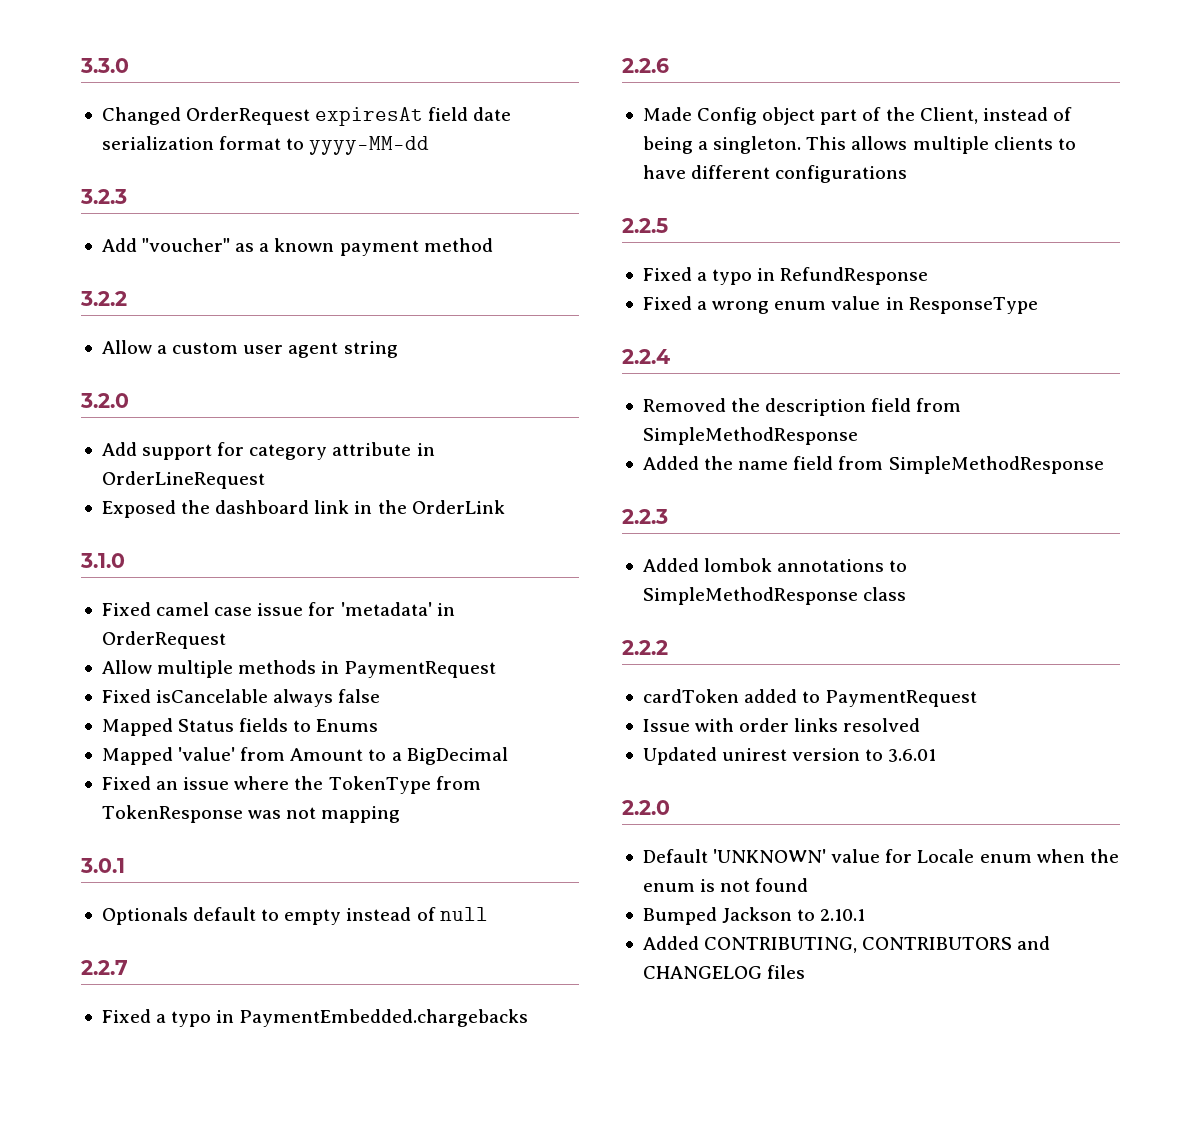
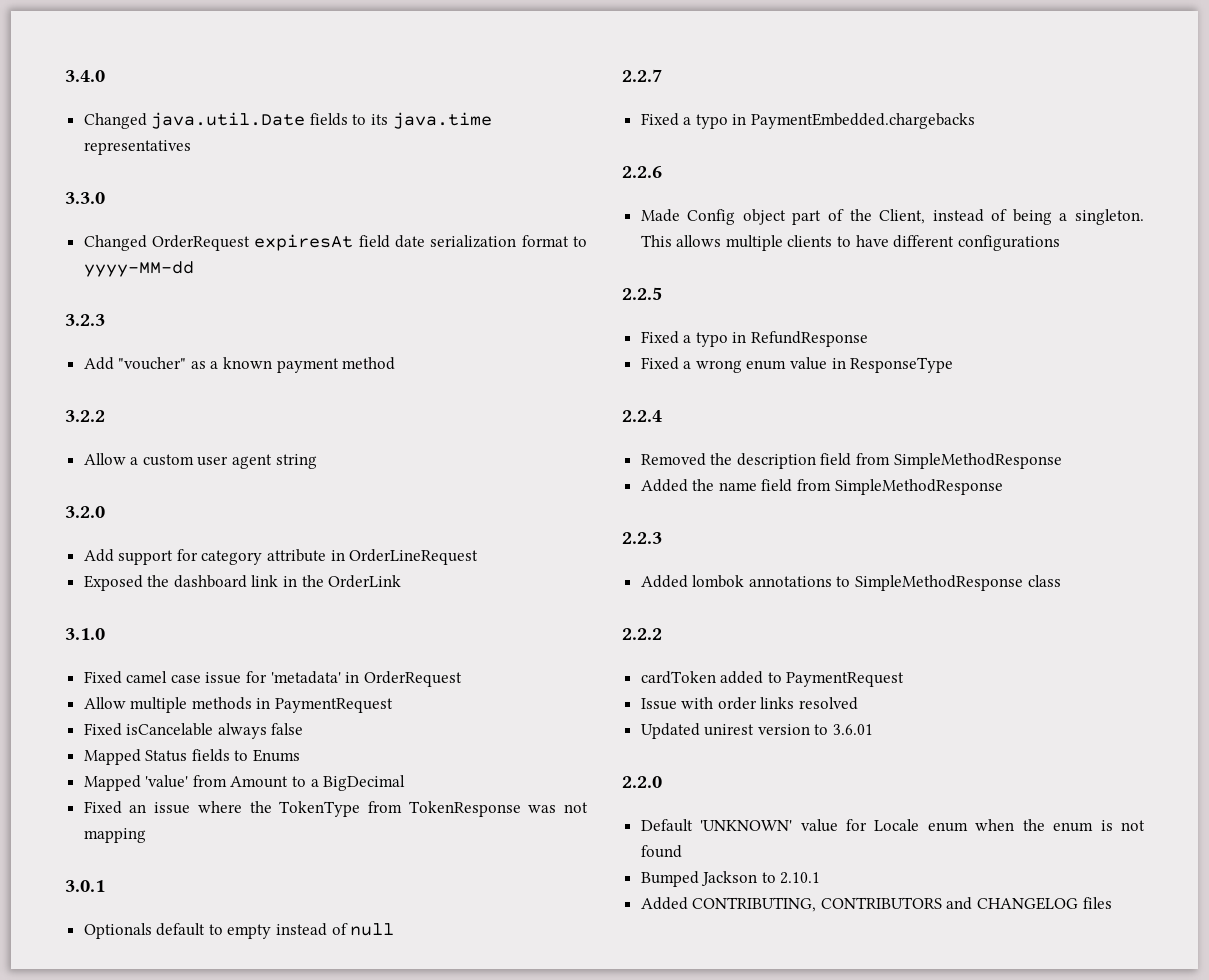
+ 3.4.0
+ Changed java.util.Date fields to its java.time representatives

